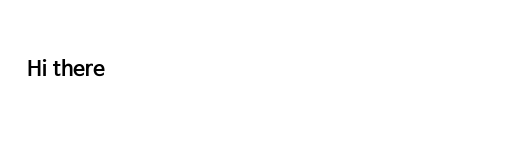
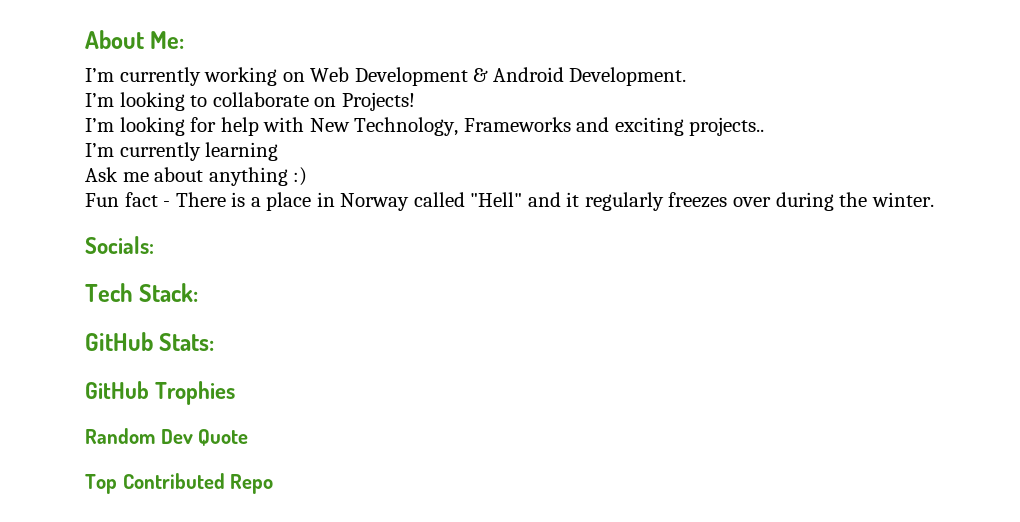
- Hi there
+ About Me:
+ I’m currently working on Web Development & Android Development.
+ I’m looking to collaborate on Projects!
+ I’m looking for help with New Technology, Frameworks and exciting projects..
+ I’m currently learning
+ Ask me about anything :)
+ Fun fact - There is a place in Norway called "Hell" and it regularly freezes over during the winter.
+ Socials:
+ Tech Stack:
+ GitHub Stats:
+ GitHub Trophies
+ Random Dev Quote
+ Top Contributed Repo

